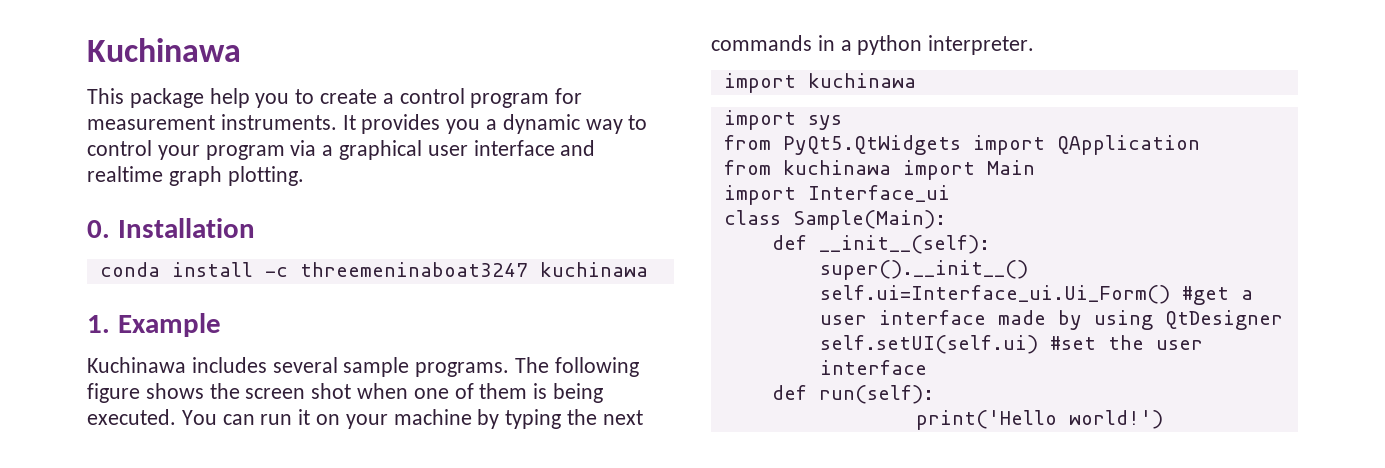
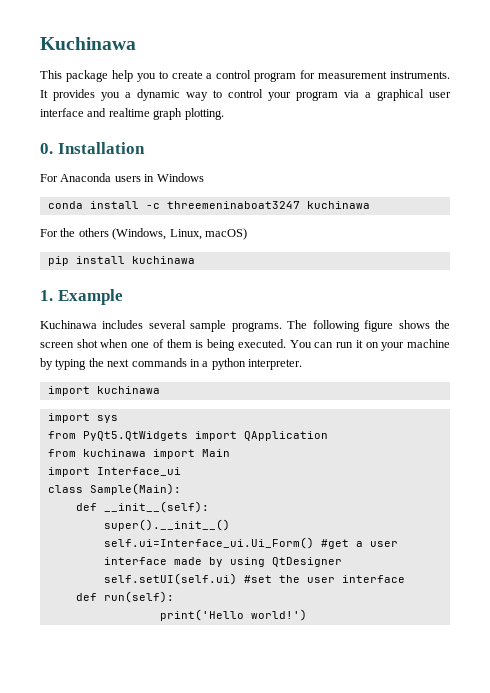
+ For Anaconda users in Windows
+ For the others (Windows, Linux, macOS)
+ pip install kuchinawa

